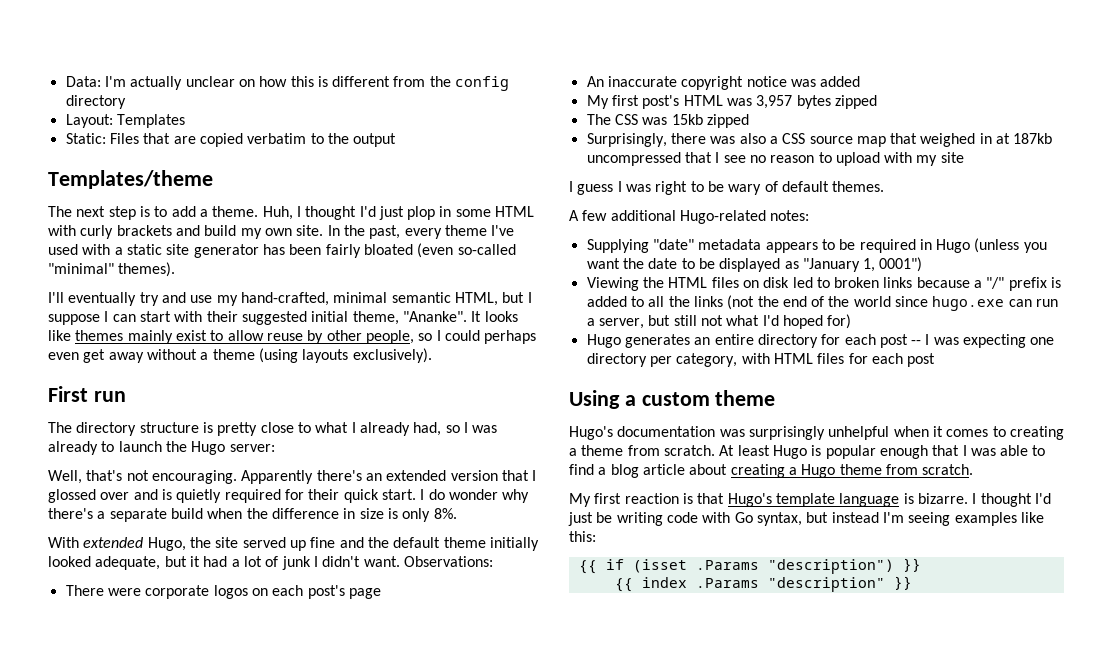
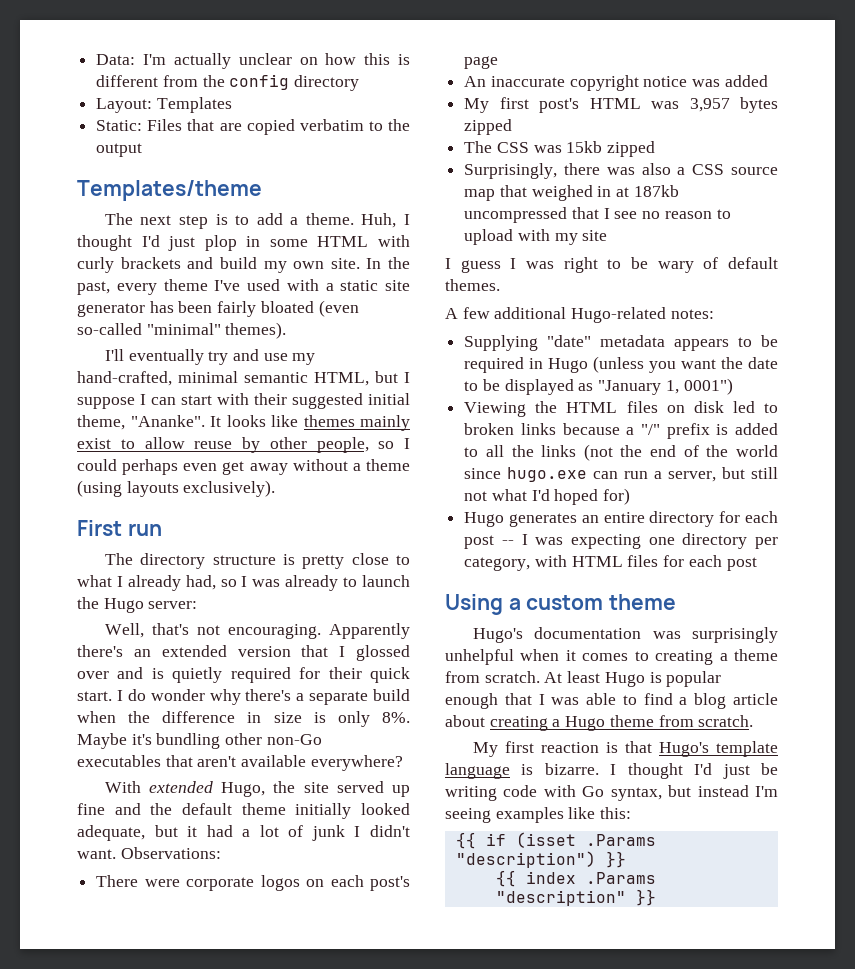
+ Maybe it's bundling other non-Go executables that aren't available everywhere?

